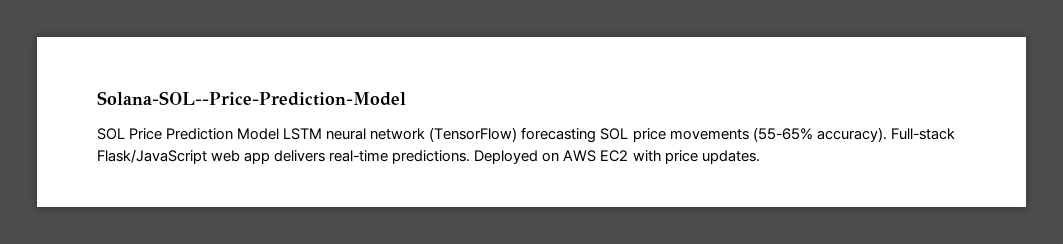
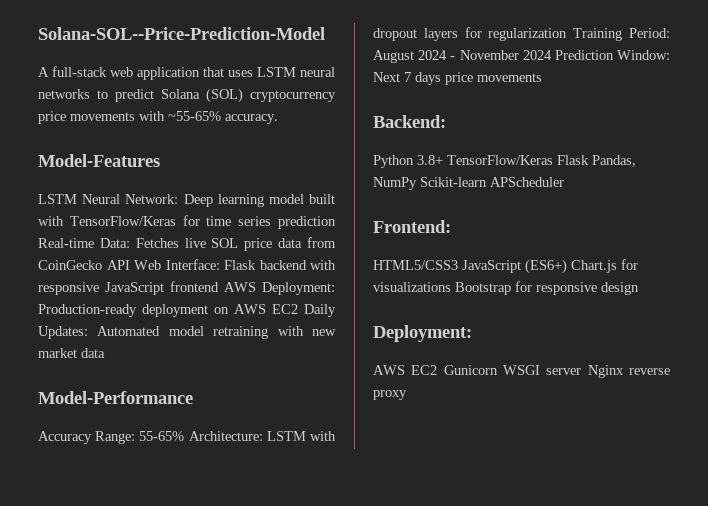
- SOL Price Prediction Model LSTM neural network (TensorFlow) forecasting SOL price movements (55-65% accuracy). Full-stack Flask/JavaScript web app delivers real-time predictions. Deployed on AWS EC2 with price updates.
+ A full-stack web application that uses LSTM neural networks to predict Solana (SOL) cryptocurrency price movements with ~55-65% accuracy.
+ Model-Features
+ LSTM Neural Network: Deep learning model built with TensorFlow/Keras for time series prediction Real-time Data: Fetches live SOL price data from CoinGecko API Web Interface: Flask backend with responsive JavaScript frontend AWS Deployment: Production-ready deployment on AWS EC2 Daily Updates: Automated model retraining with new market data
+ Model-Performance
+ Accuracy Range: 55-65% Architecture: LSTM with dropout layers for regularization Training Period: August 2024 - November 2024 Prediction Window: Next 7 days price movements
+ Backend:
+ Python 3.8+ TensorFlow/Keras Flask Pandas, NumPy Scikit-learn APScheduler
+ Frontend:
+ HTML5/CSS3 JavaScript (ES6+) Chart.js for visualizations Bootstrap for responsive design
+ Deployment:
+ AWS EC2 Gunicorn WSGI server Nginx reverse proxy

